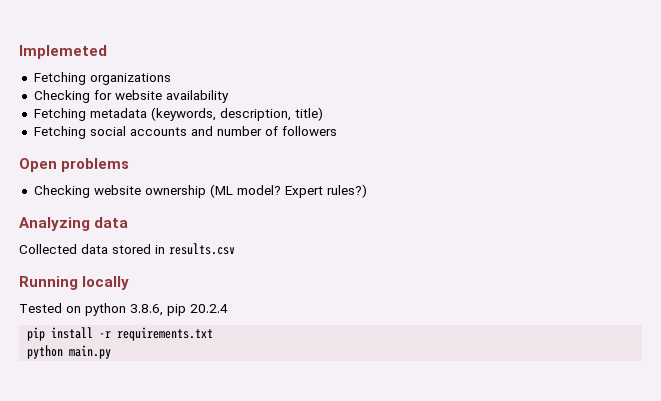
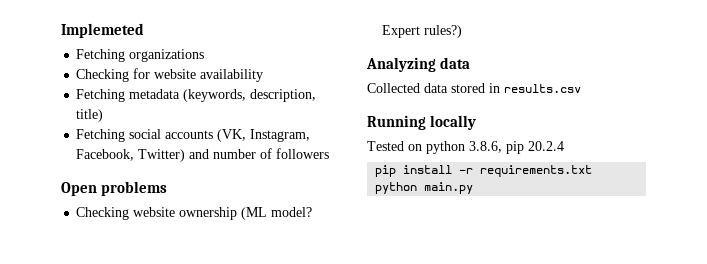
- Fetching social accounts and number of followers
+ Fetching social accounts (VK, Instagram, Facebook, Twitter) and number of followers

